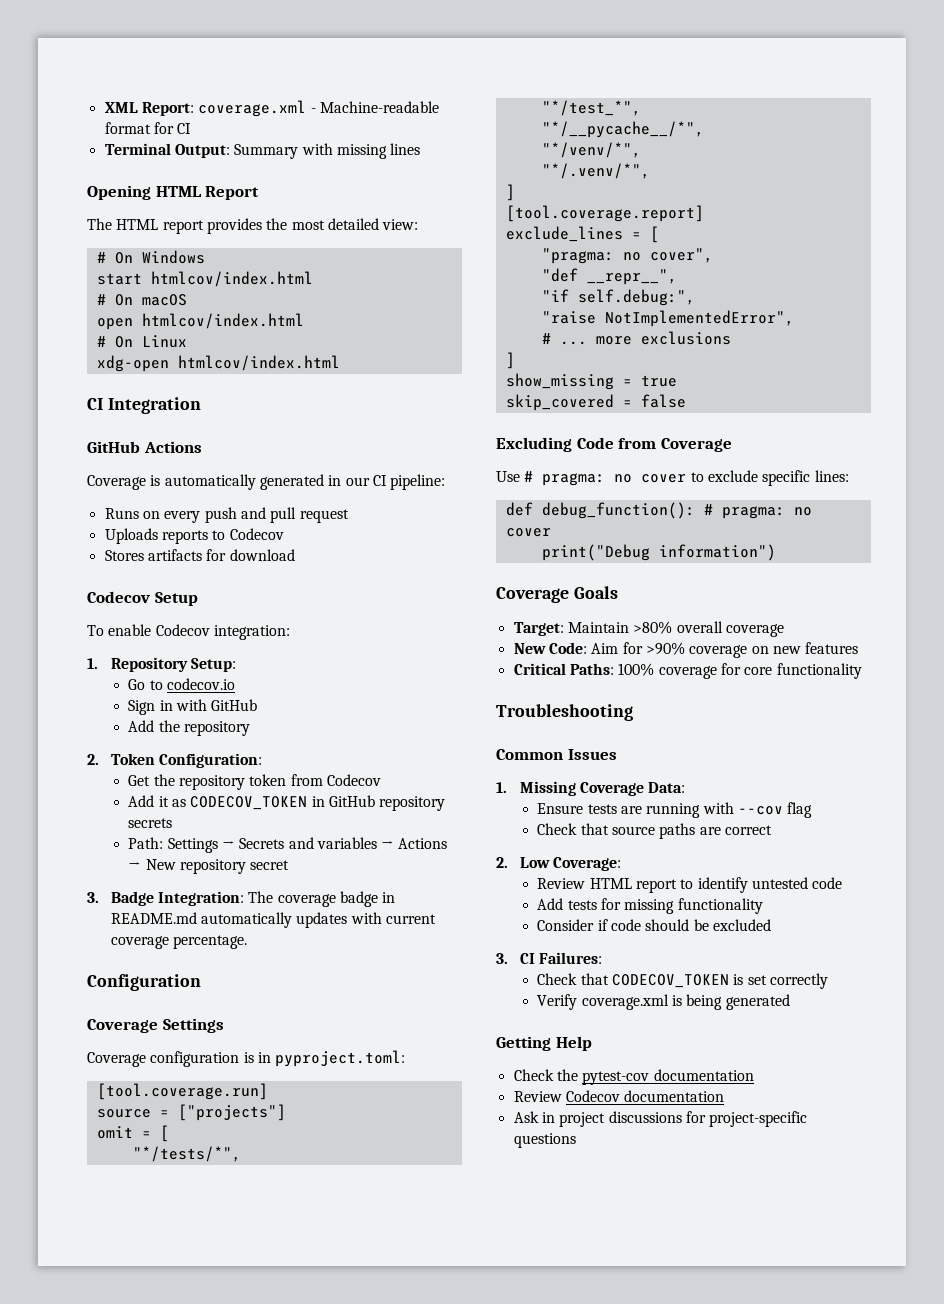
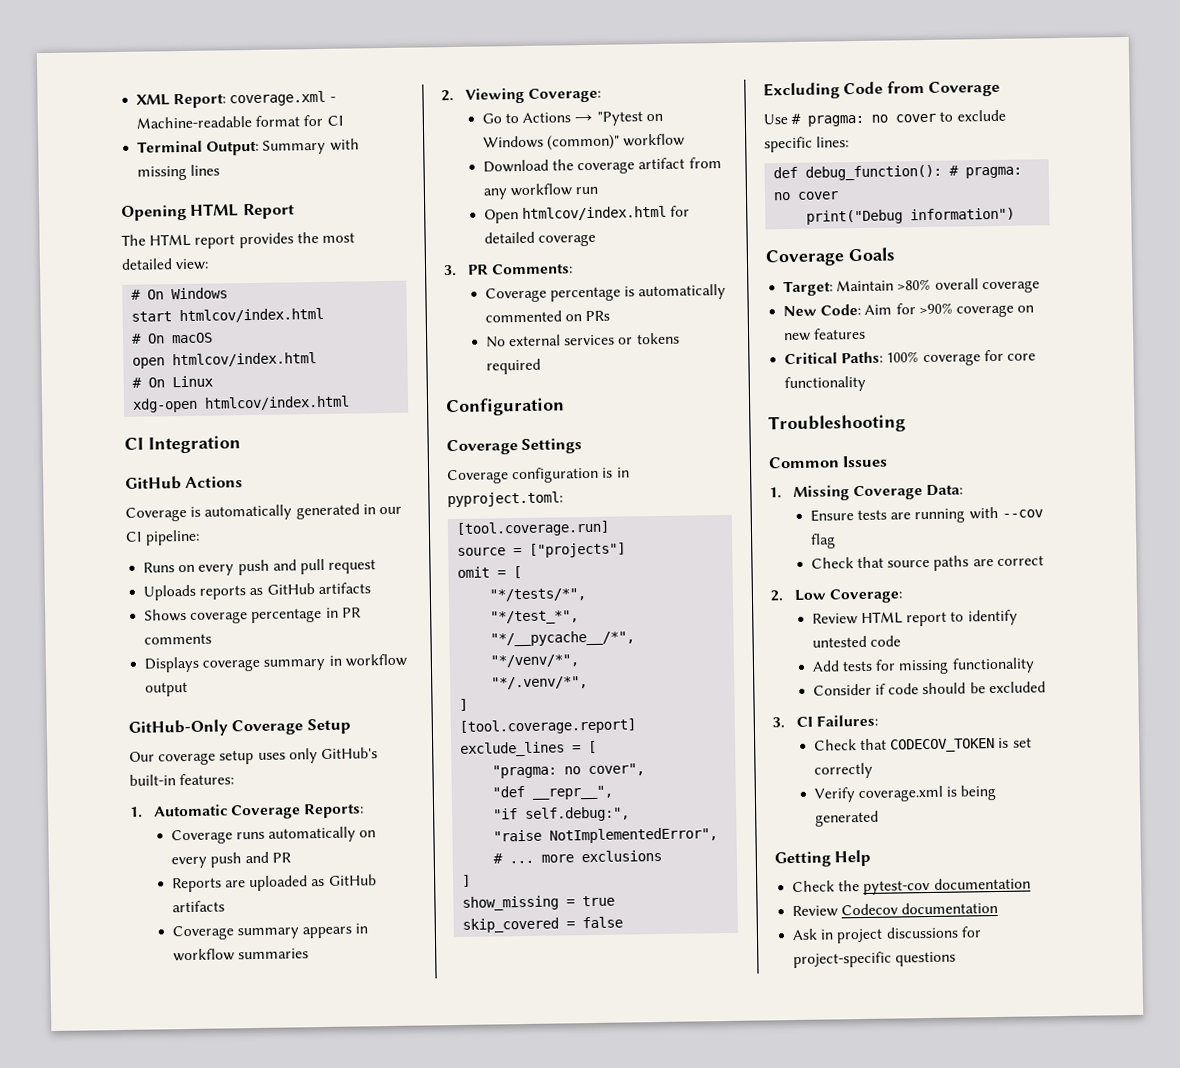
- Uploads reports to Codecov
- Stores artifacts for download
- Codecov Setup
- To enable Codecov integration:
- 1. Repository Setup:
- Go to codecov.io
- Sign in with GitHub
- Add the repository
- 2. Token Configuration:
- Get the repository token from Codecov
- Add it as CODECOV_TOKEN in GitHub repository secrets
- Path: Settings → Secrets and variables → Actions → New repository secret
- 3. Badge Integration: The coverage badge in README.md automatically updates with current coverage percentage.
+ Uploads reports as GitHub artifacts
+ Shows coverage percentage in PR comments
+ Displays coverage summary in workflow output
+ GitHub-Only Coverage Setup
+ Our coverage setup uses only GitHub's built-in features:
+ 1. Automatic Coverage Reports:
+ Coverage runs automatically on every push and PR
+ Reports are uploaded as GitHub artifacts
+ Coverage summary appears in workflow summaries
+ 2. Viewing Coverage:
+ Go to Actions → "Pytest on Windows (common)" workflow
+ Download the coverage artifact from any workflow run
+ Open htmlcov/index.html for detailed coverage
+ 3. PR Comments:
+ Coverage percentage is automatically commented on PRs
+ No external services or tokens required

